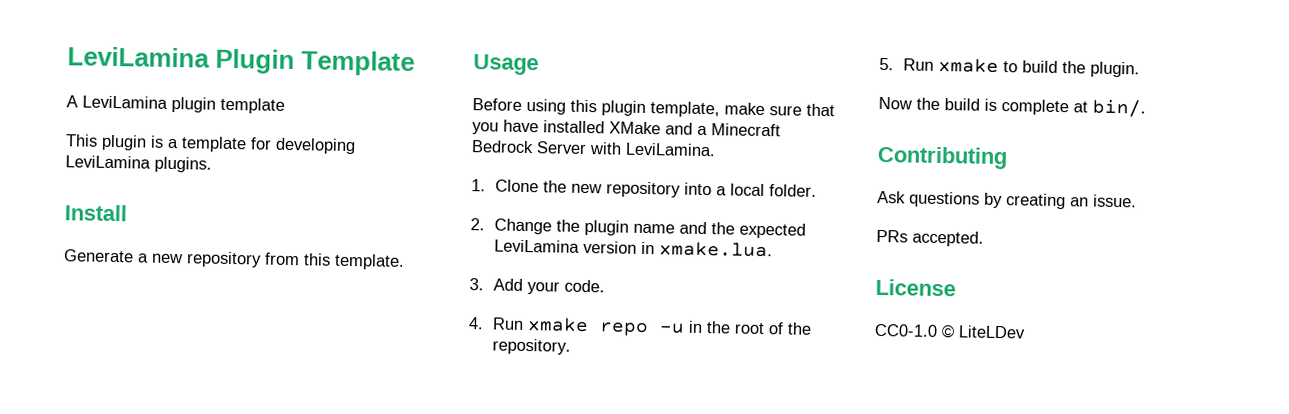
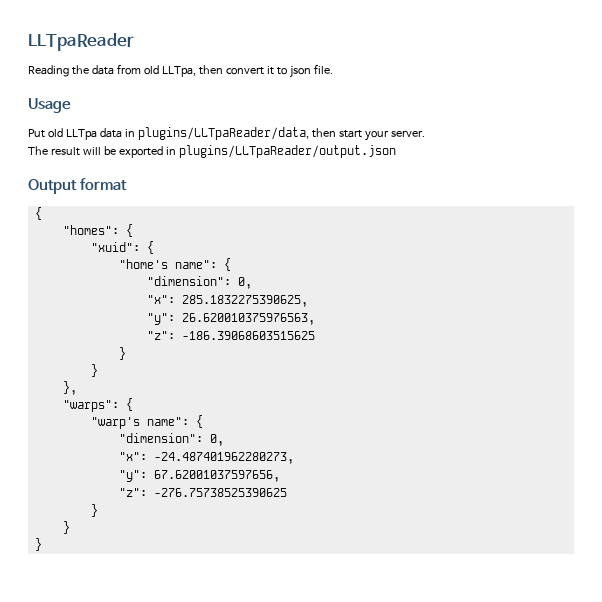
- LeviLamina Plugin Template
- A LeviLamina plugin template
- This plugin is a template for developing LeviLamina plugins.
- Install
- Generate a new repository from this template.
+ LLTpaReader
+ Reading the data from old LLTpa, then convert it to json file.
  Usage
- Before using this plugin template, make sure that you have installed XMake and a Minecraft Bedrock Server with LeviLamina.
- 1. Clone the new repository into a local folder.
- 2. Change the plugin name and the expected LeviLamina version in xmake.lua.
- 3. Add your code.
- 4. Run xmake repo -u in the root of the repository.
- 5. Run xmake to build the plugin.
- Now the build is complete at bin/.
- Contributing
- Ask questions by creating an issue.
- PRs accepted.
- License
- CC0-1.0 © LiteLDev
+ Put old LLTpa data in plugins/LLTpaReader/data, then start your server.
+ The result will be exported in plugins/LLTpaReader/output.json
+ Output format
+ {
+ "homes": {
+ "xuid": {
+ "home's name": {
+ "dimension": 0,
+ "x": 285.1832275390625,
+ "y": 26.620010375976563,
+ "z": -186.39068603515625
+ }
+ }
+ },
+ "warps": {
+ "warp's name": {
+ "dimension": 0,
+ "x": -24.487401962280273,
+ "y": 67.62001037597656,
+ "z": -276.75738525390625
+ }
+ }
+ }

